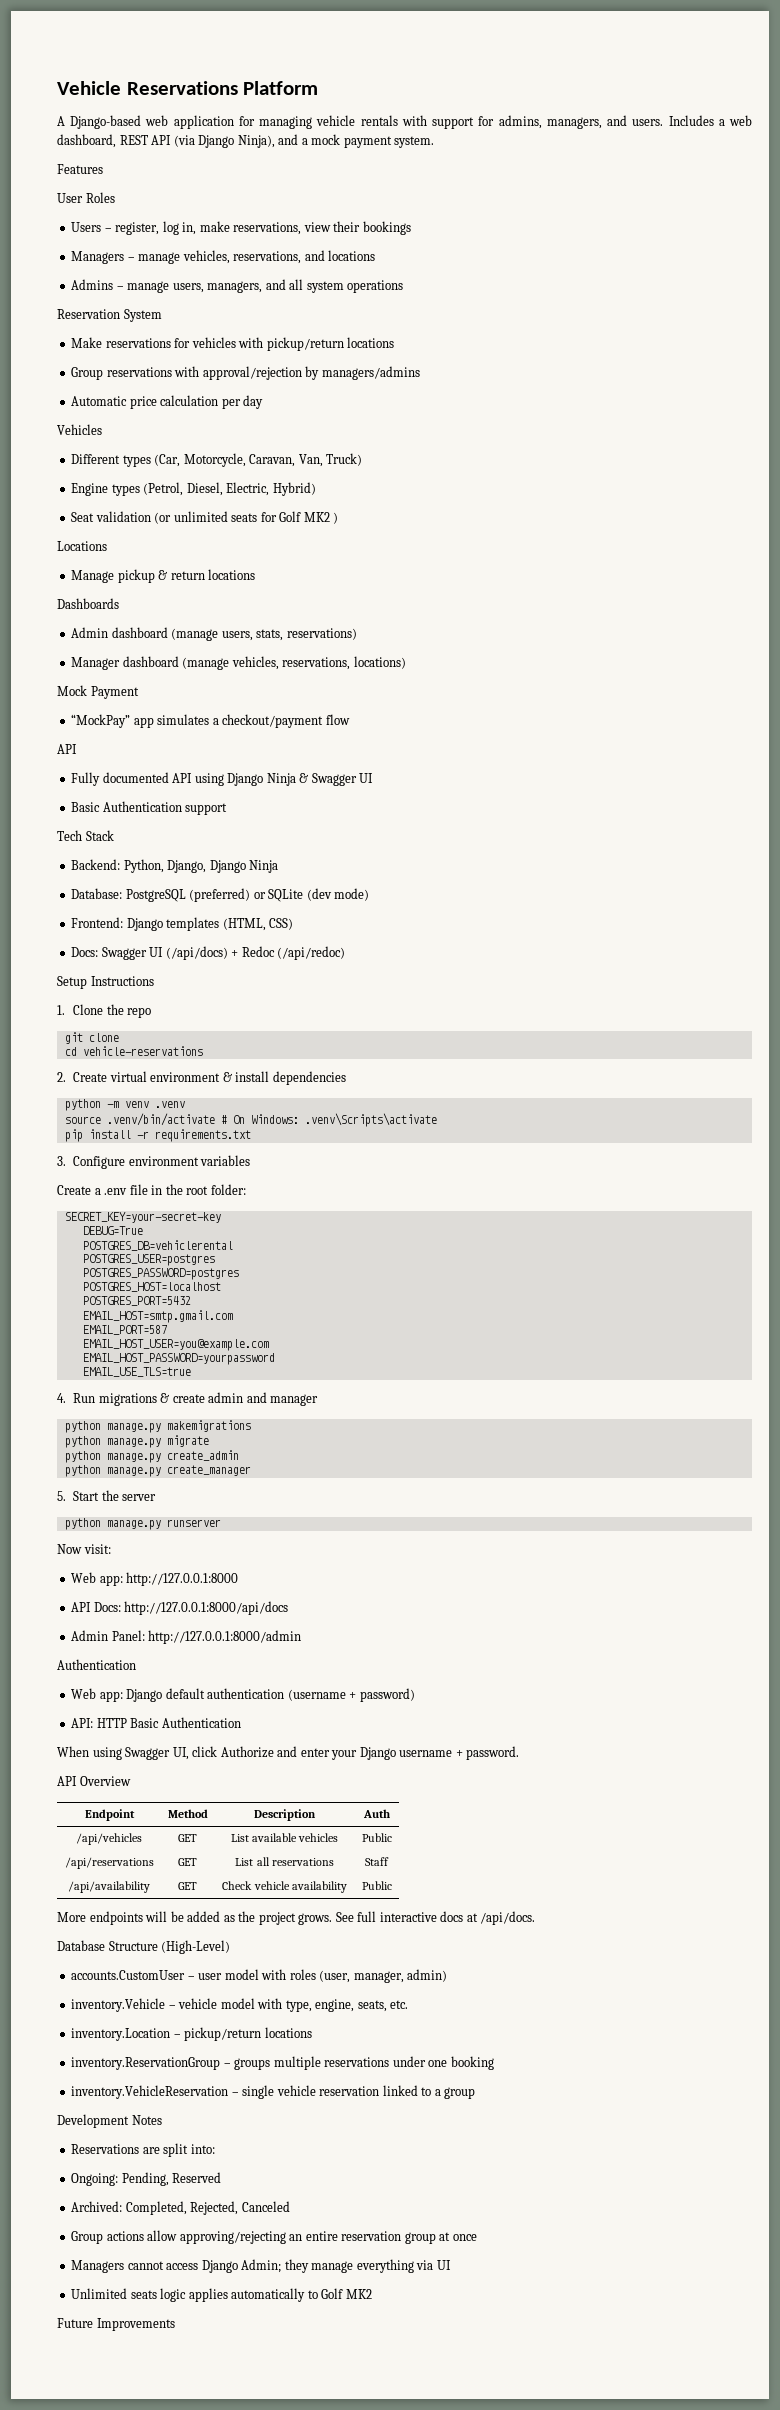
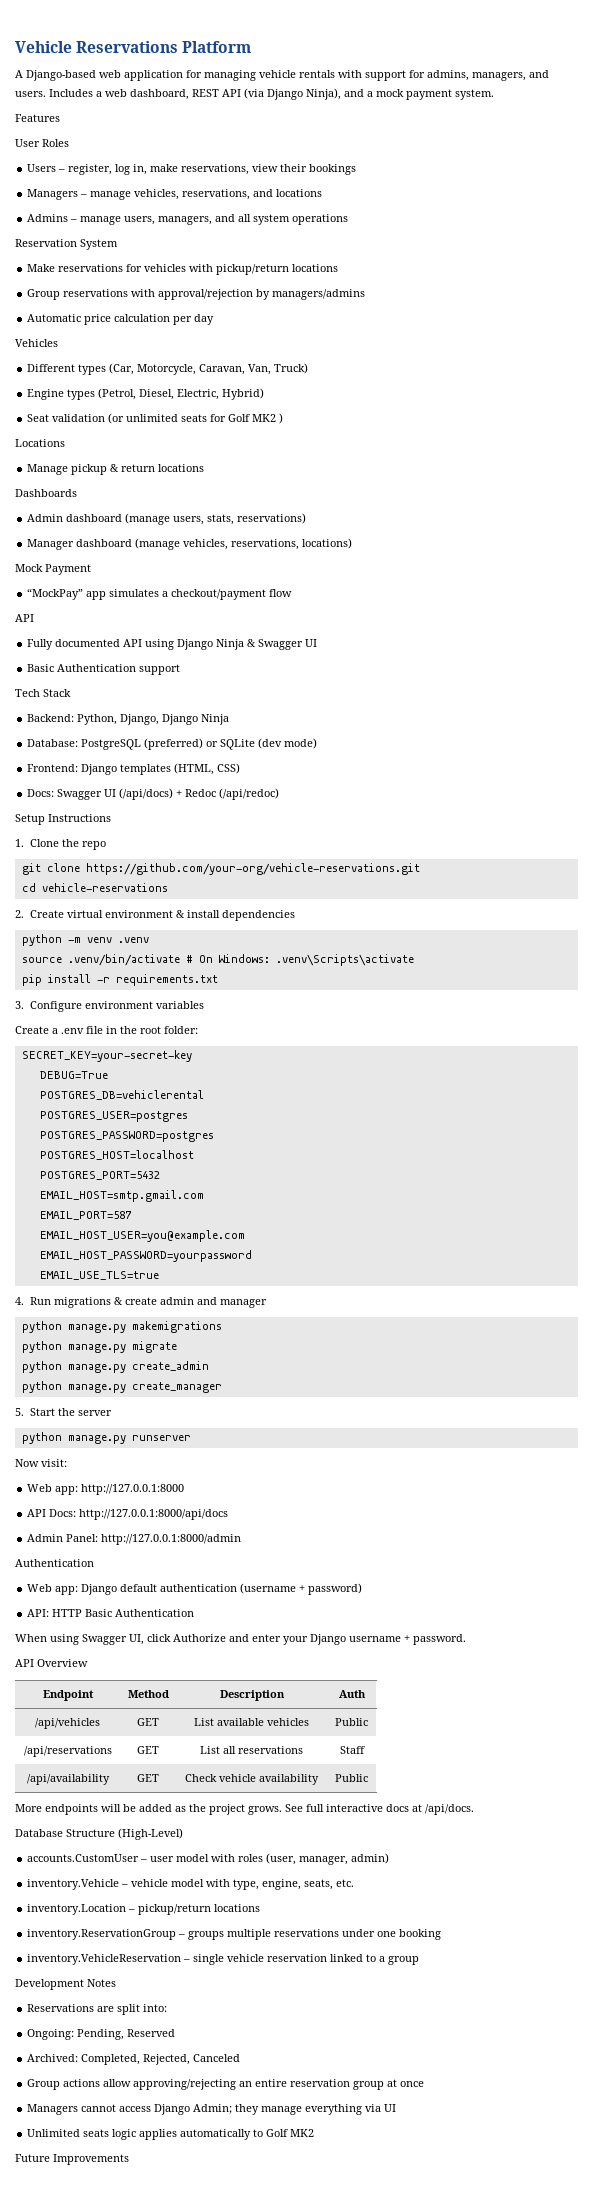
- git clone
+ git clone https://github.com/your-org/vehicle-reservations.git

